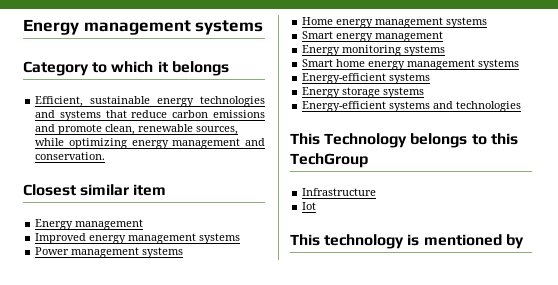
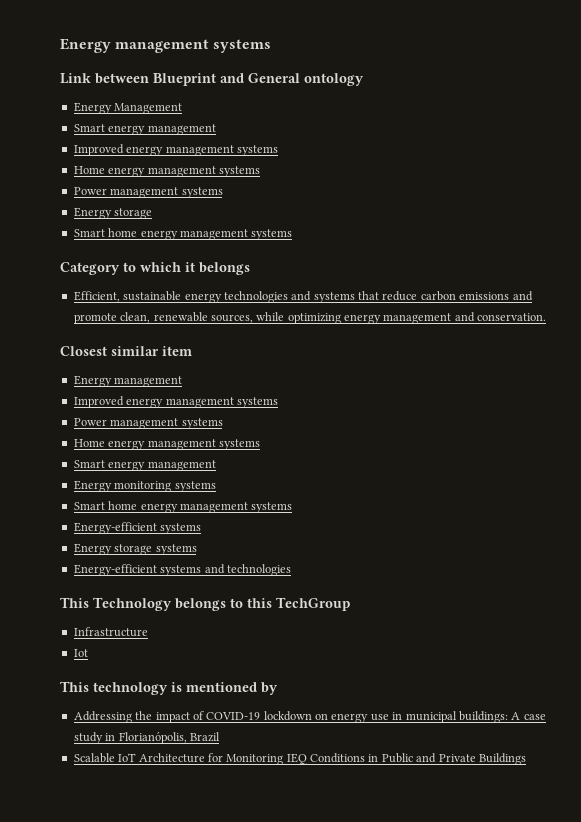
+ Link between Blueprint and General ontology
+ Energy Management
+ Smart energy management
+ Improved energy management systems
+ Home energy management systems
+ Power management systems
+ Energy storage
+ Smart home energy management systems
+ Addressing the impact of COVID-19 lockdown on energy use in municipal buildings: A case study in Florianópolis, Brazil
+ Scalable IoT Architecture for Monitoring IEQ Conditions in Public and Private Buildings

